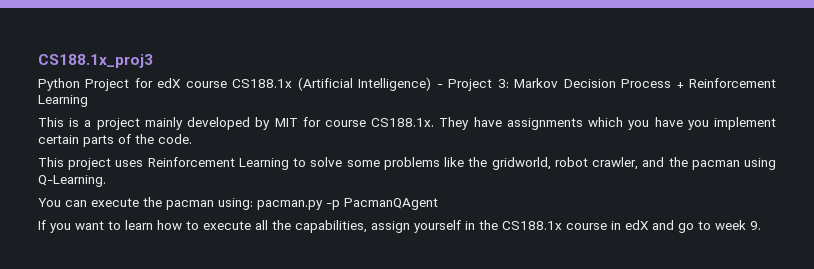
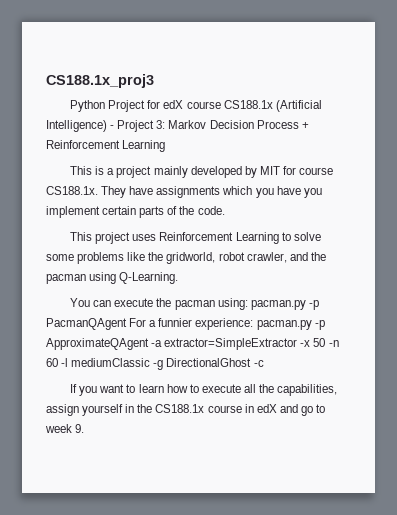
- You can execute the pacman using: pacman.py -p PacmanQAgent
+ You can execute the pacman using: pacman.py -p PacmanQAgent For a funnier experience: pacman.py -p ApproximateQAgent -a extractor=SimpleExtractor -x 50 -n 60 -l mediumClassic -g DirectionalGhost -c

